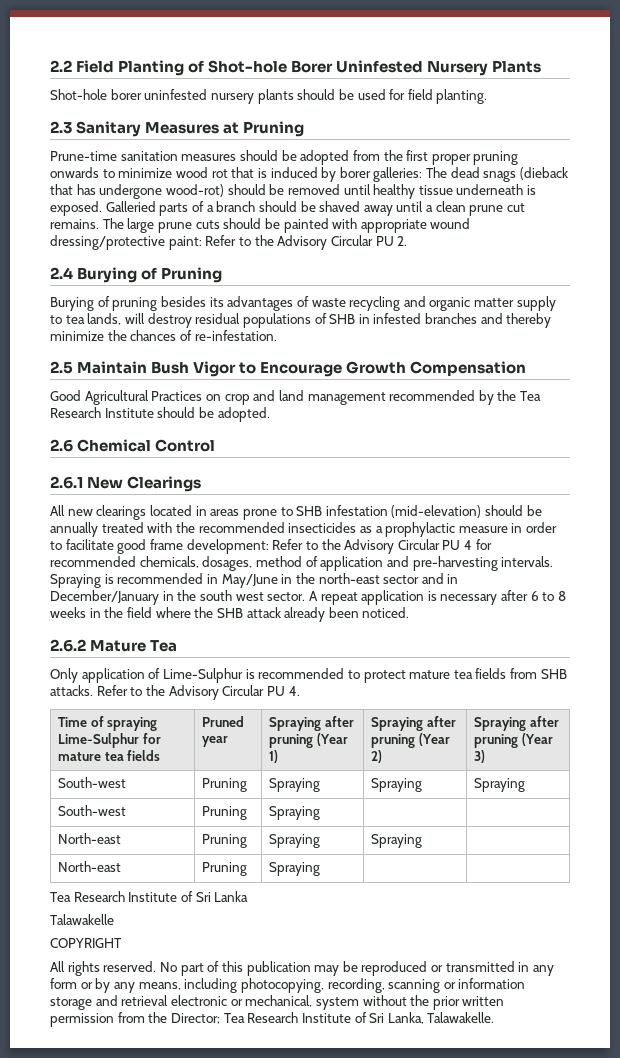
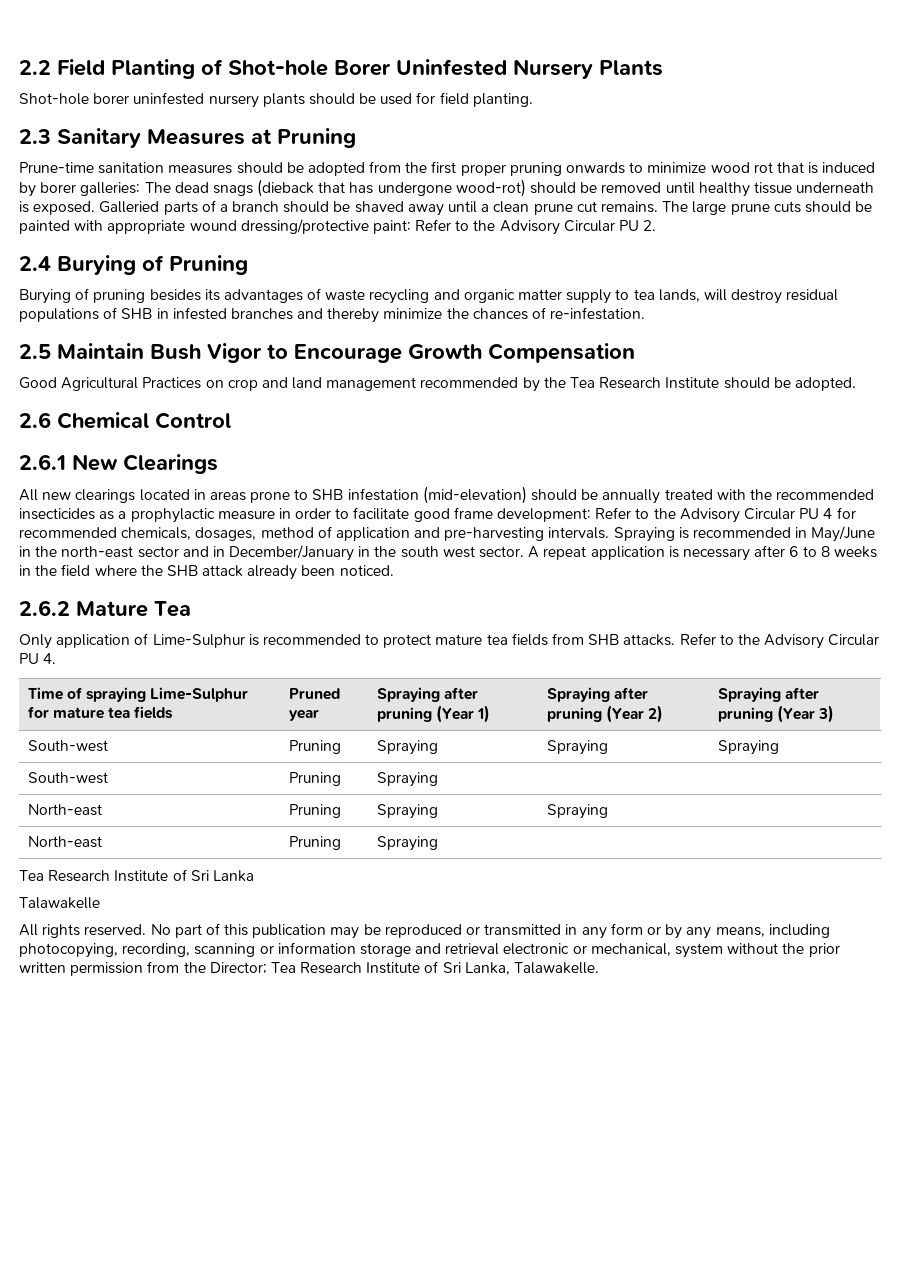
- COPYRIGHT

